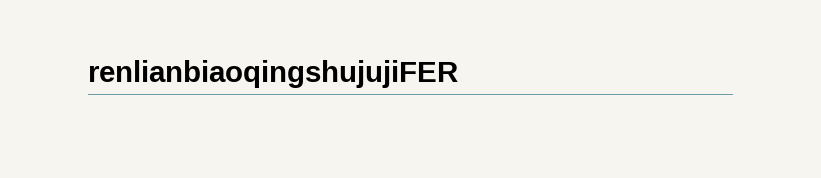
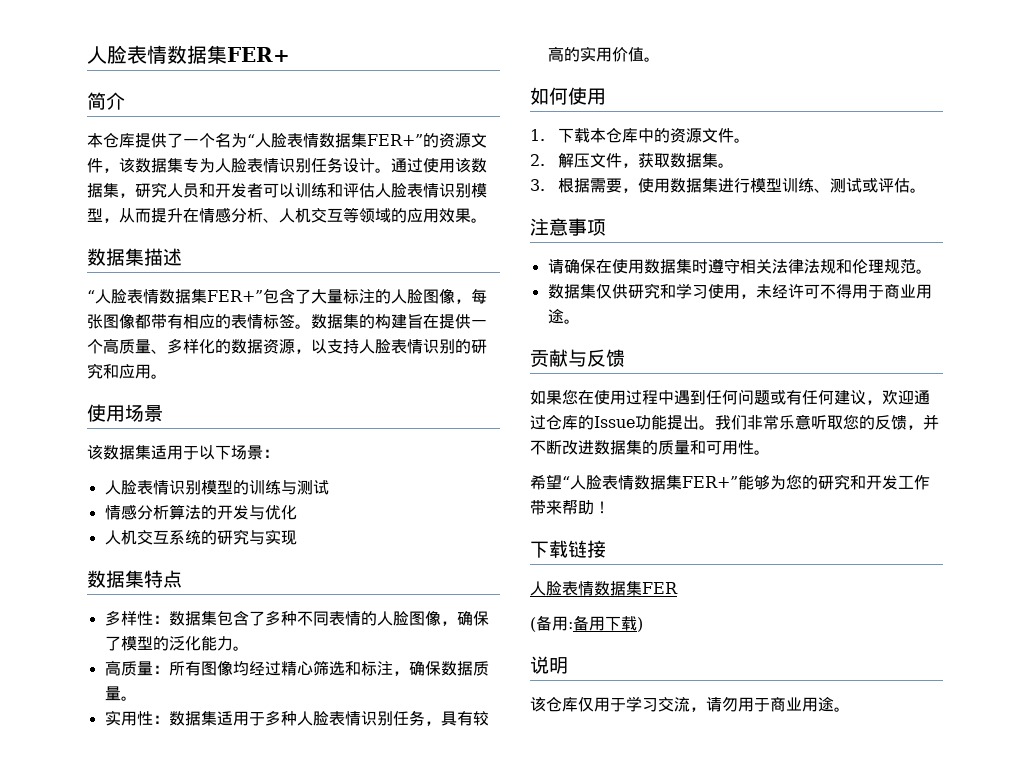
- renlianbiaoqingshujujiFER
+ 人脸表情数据集FER+
+ 简介
+ 本仓库提供了一个名为“人脸表情数据集FER+”的资源文件，该数据集专为人脸表情识别任务设计。通过使用该数据集，研究人员和开发者可以训练和评估人脸表情识别模型，从而提升在情感分析、人机交互等领域的应用效果。
+ 数据集描述
+ “人脸表情数据集FER+”包含了大量标注的人脸图像，每张图像都带有相应的表情标签。数据集的构建旨在提供一个高质量、多样化的数据资源，以支持人脸表情识别的研究和应用。
+ 使用场景
+ 该数据集适用于以下场景：
+ 人脸表情识别模型的训练与测试
+ 情感分析算法的开发与优化
+ 人机交互系统的研究与实现
+ 数据集特点
+ 多样性：数据集包含了多种不同表情的人脸图像，确保了模型的泛化能力。
+ 高质量：所有图像均经过精心筛选和标注，确保数据质量。
+ 实用性：数据集适用于多种人脸表情识别任务，具有较高的实用价值。
+ 如何使用
+ 1.下载本仓库中的资源文件。
+ 2.解压文件，获取数据集。
+ 3.根据需要，使用数据集进行模型训练、测试或评估。
+ 注意事项
+ 请确保在使用数据集时遵守相关法律法规和伦理规范。
+ 数据集仅供研究和学习使用，未经许可不得用于商业用途。
+ 贡献与反馈
+ 如果您在使用过程中遇到任何问题或有任何建议，欢迎通过仓库的Issue功能提出。我们非常乐意听取您的反馈，并不断改进数据集的质量和可用性。
+ 希望“人脸表情数据集FER+”能够为您的研究和开发工作带来帮助！
+ 下载链接
+ 人脸表情数据集FER
+ (备用:备用下载)
+ 说明
+ 该仓库仅用于学习交流，请勿用于商业用途。

